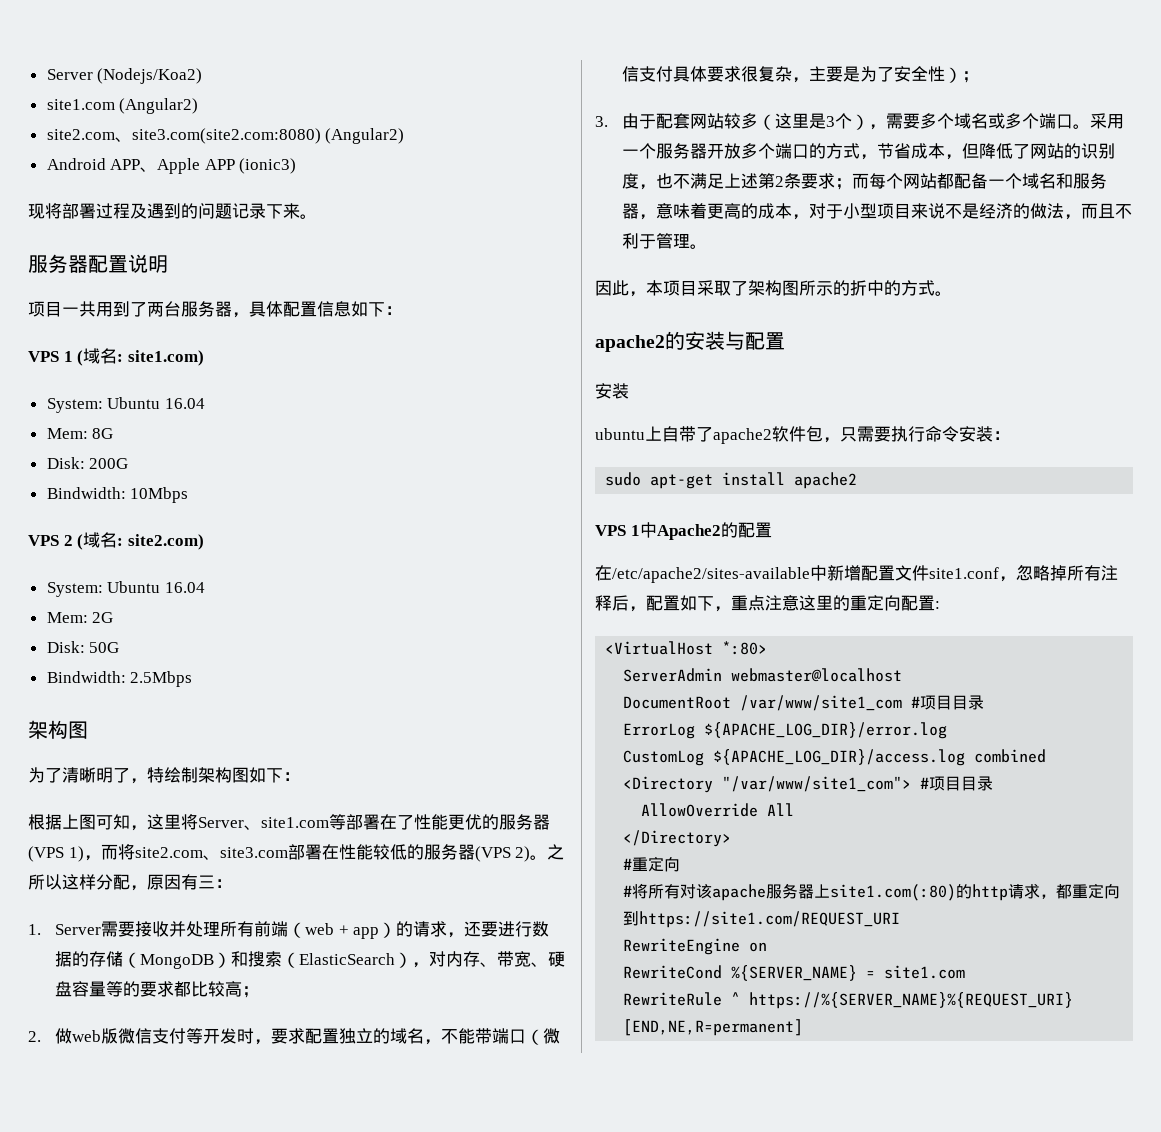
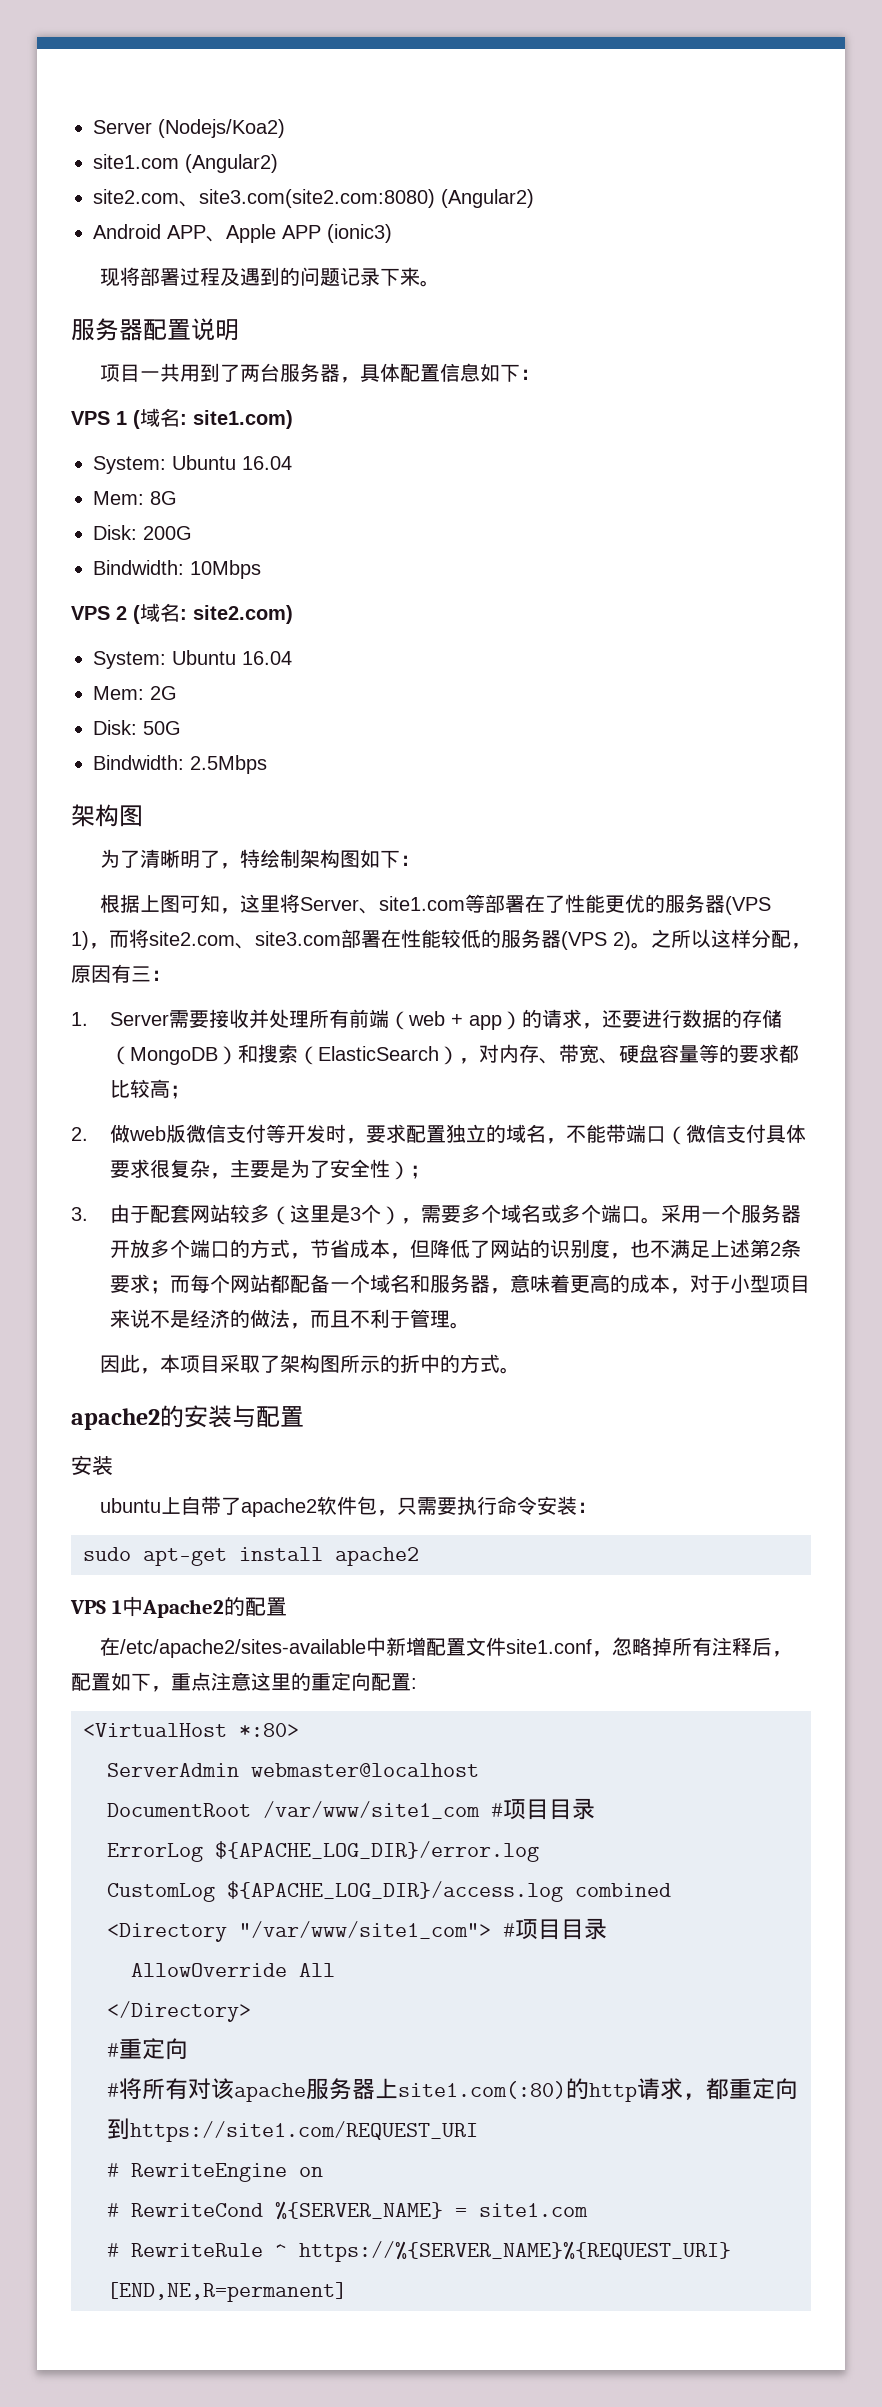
- RewriteEngine on
+ # RewriteEngine on
- RewriteCond %{SERVER_NAME} = site1.com
+ # RewriteCond %{SERVER_NAME} = site1.com
- RewriteRule ^ https://%{SERVER_NAME}%{REQUEST_URI} [END,NE,R=permanent]
+ # RewriteRule ^ https://%{SERVER_NAME}%{REQUEST_URI} [END,NE,R=permanent]

